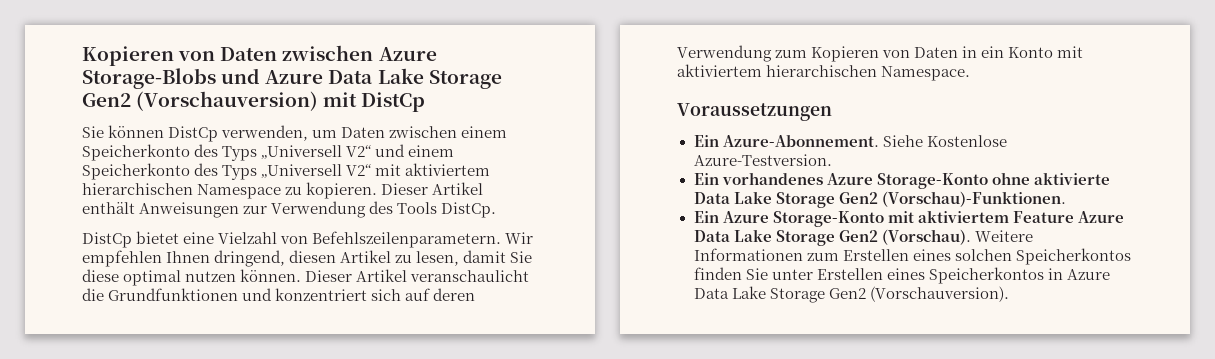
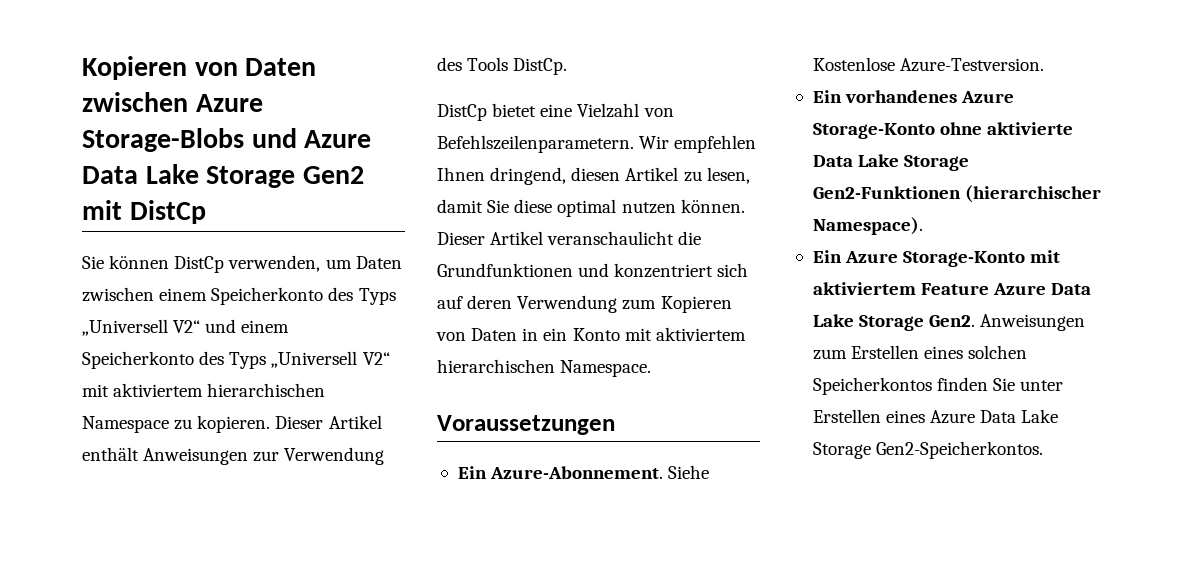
- Kopieren von Daten zwischen Azure Storage-Blobs und Azure Data Lake Storage Gen2 (Vorschauversion) mit DistCp
+ Kopieren von Daten zwischen Azure Storage-Blobs und Azure Data Lake Storage Gen2 mit DistCp
- Ein vorhandenes Azure Storage-Konto ohne aktivierte Data Lake Storage Gen2 (Vorschau)-Funktionen.
+ Ein vorhandenes Azure Storage-Konto ohne aktivierte Data Lake Storage Gen2-Funktionen (hierarchischer Namespace).
- Ein Azure Storage-Konto mit aktiviertem Feature Azure Data Lake Storage Gen2 (Vorschau). Weitere Informationen zum Erstellen eines solchen Speicherkontos finden Sie unter Erstellen eines Speicherkontos in Azure Data Lake Storage Gen2 (Vorschauversion).
+ Ein Azure Storage-Konto mit aktiviertem Feature Azure Data Lake Storage Gen2. Anweisungen zum Erstellen eines solchen Speicherkontos finden Sie unter Erstellen eines Azure Data Lake Storage Gen2-Speicherkontos.

